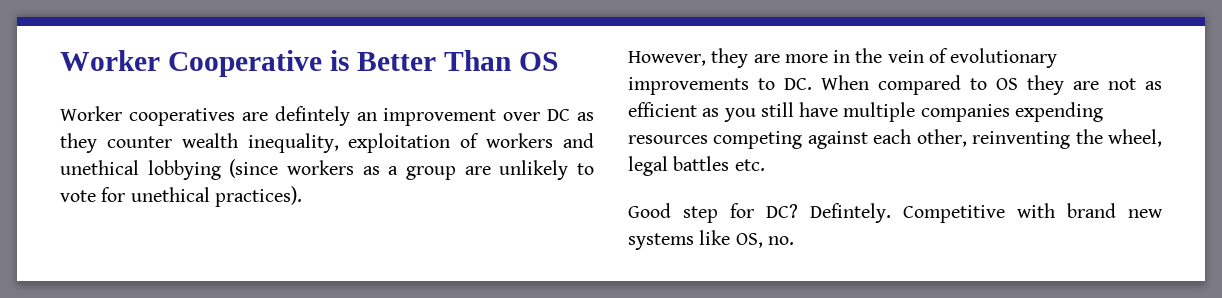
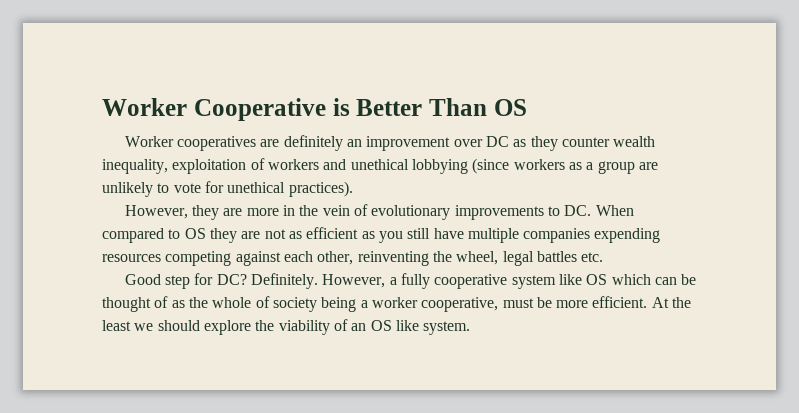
- Worker cooperatives are defintely an improvement over DC as they counter wealth inequality, exploitation of workers and unethical lobbying (since workers as a group are unlikely to vote for unethical practices).
+ Worker cooperatives are definitely an improvement over DC as they counter wealth inequality, exploitation of workers and unethical lobbying (since workers as a group are unlikely to vote for unethical practices).
- Defintely. Competitive with brand new systems like OS, no.
+ Definitely. However, a fully cooperative system like OS which can be thought of as the whole of society being a worker cooperative, must be more efficient. At the least we should explore the viability of an OS like system.

